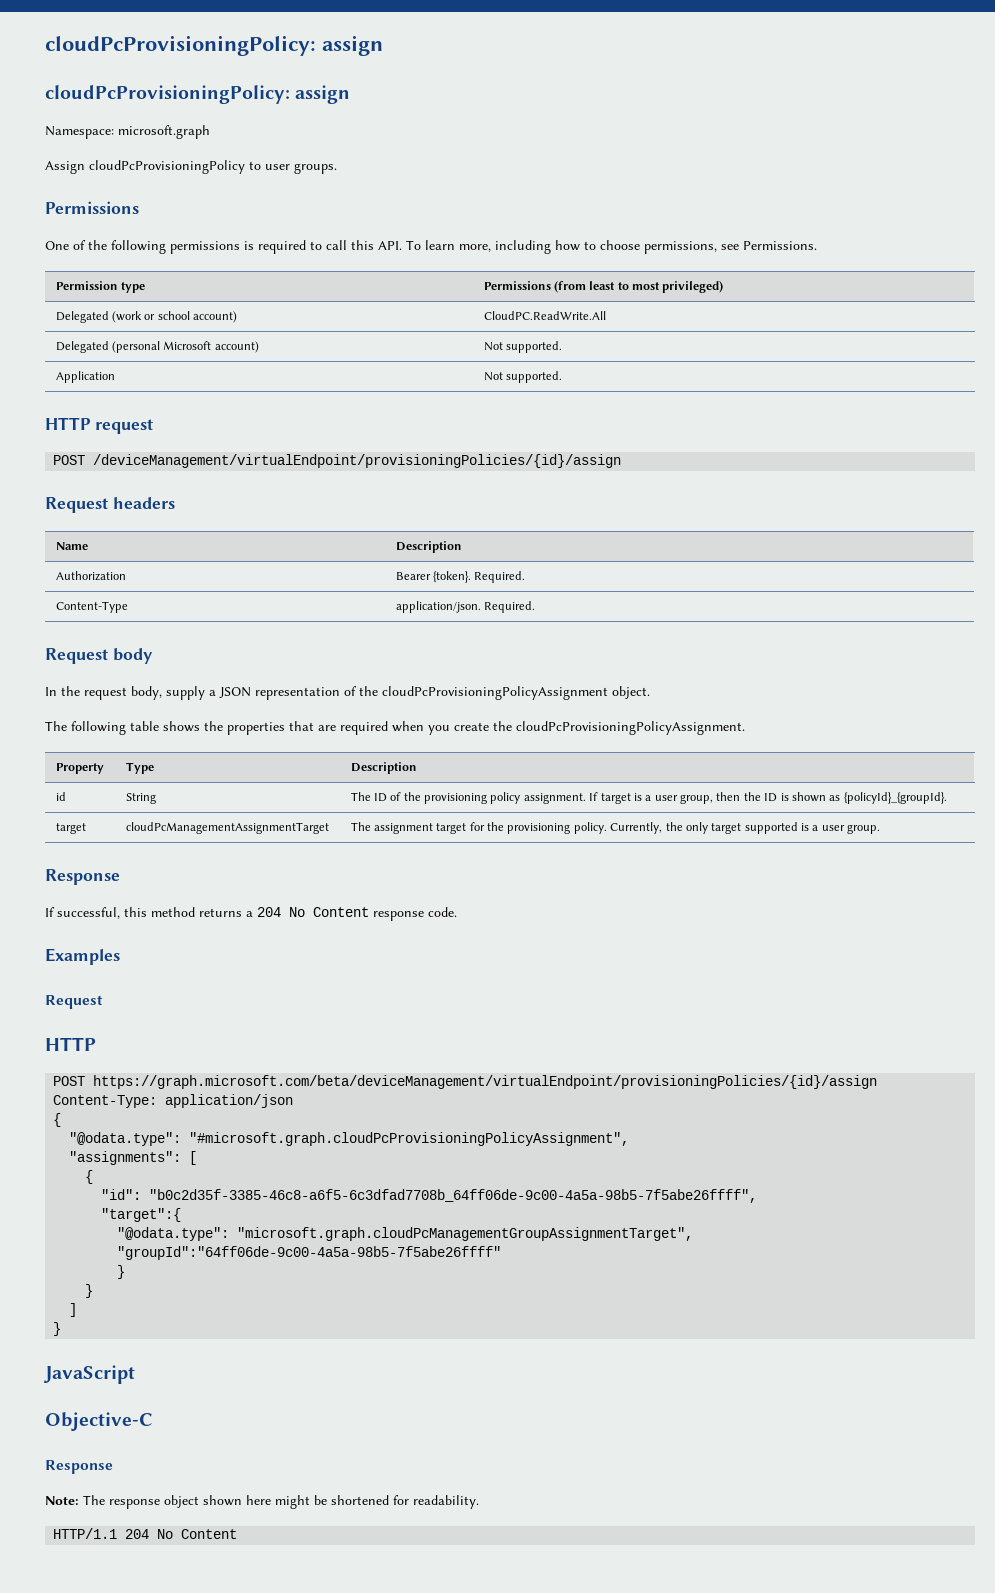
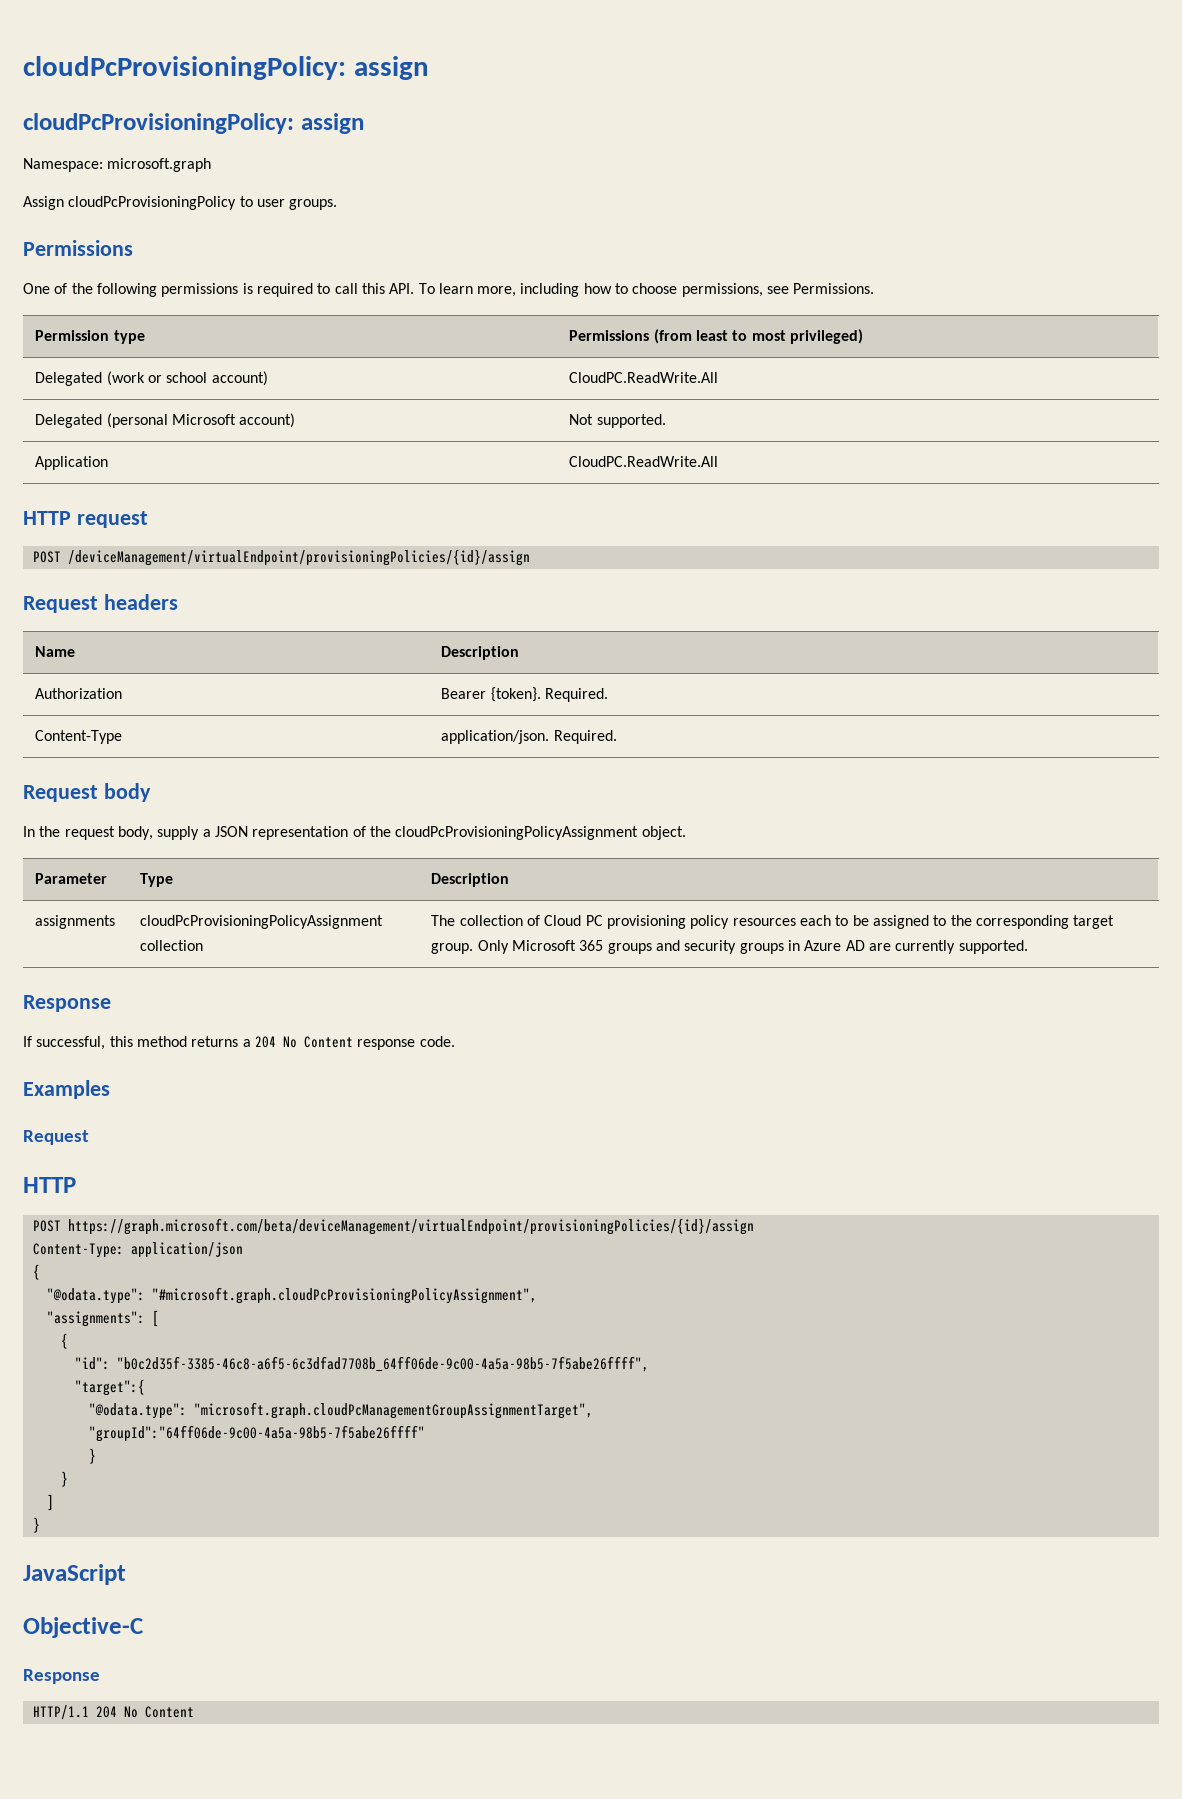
- Application | Not supported.
+ Application | CloudPC.ReadWrite.All
- The following table shows the properties that are required when you create the cloudPcProvisioningPolicyAssignment.
- Property | Type | Description
- id | String | The ID of the provisioning policy assignment. If target is a user group, then the ID is shown as {policyId}_{groupId}.
- target | cloudPcManagementAssignmentTarget | The assignment target for the provisioning policy. Currently, the only target supported is a user group.
+ Parameter | Type | Description
+ assignments | cloudPcProvisioningPolicyAssignment collection | The collection of Cloud PC provisioning policy resources each to be assigned to the corresponding target group. Only Microsoft 365 groups and security groups in Azure AD are currently supported.
- Note: The response object shown here might be shortened for readability.

